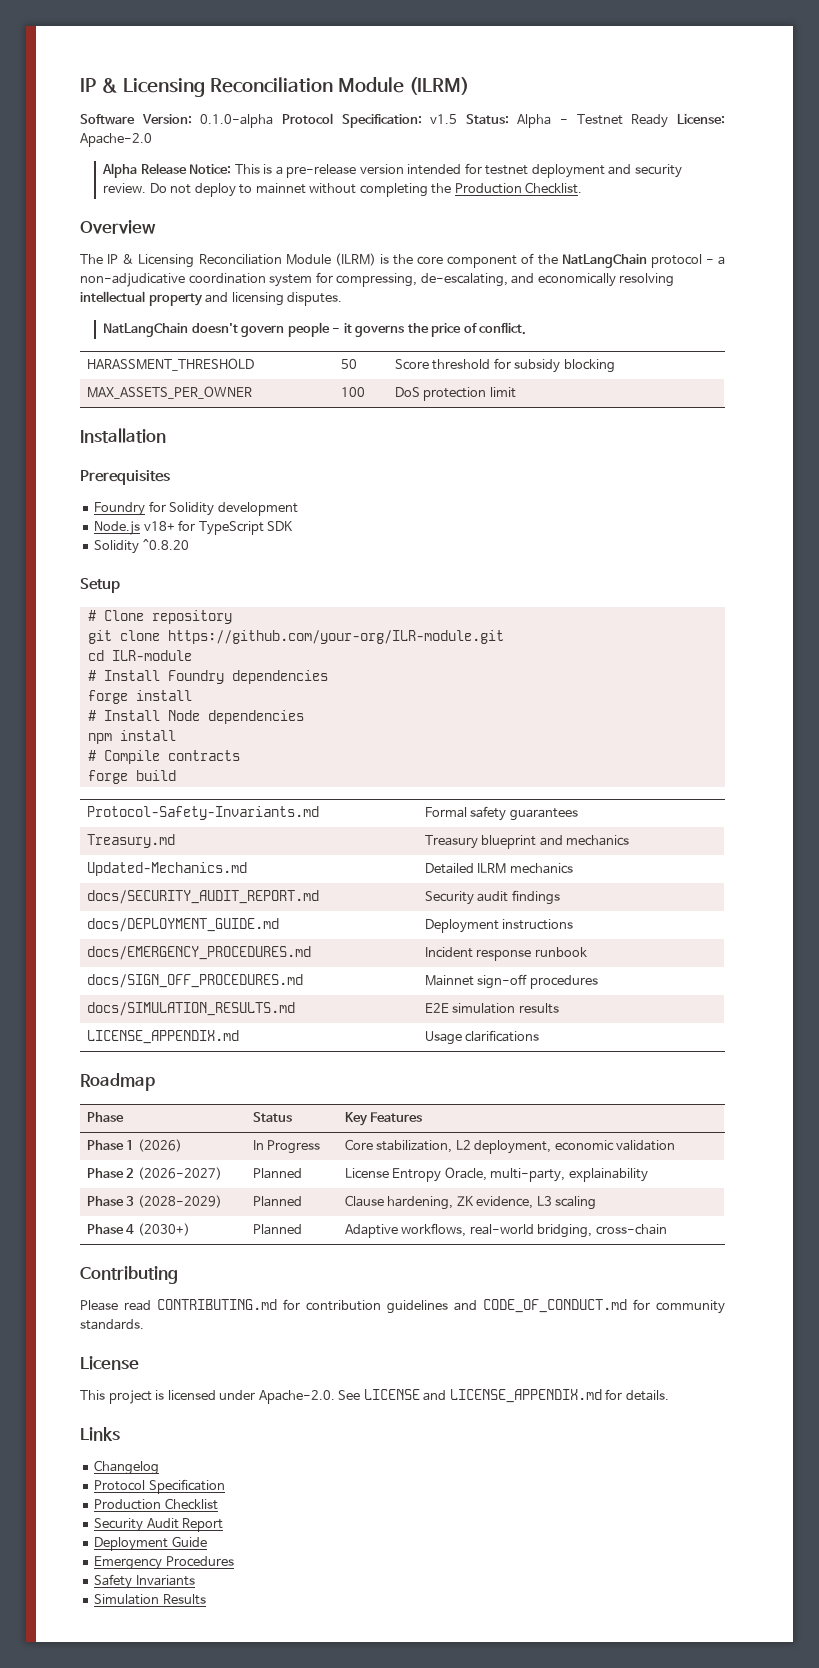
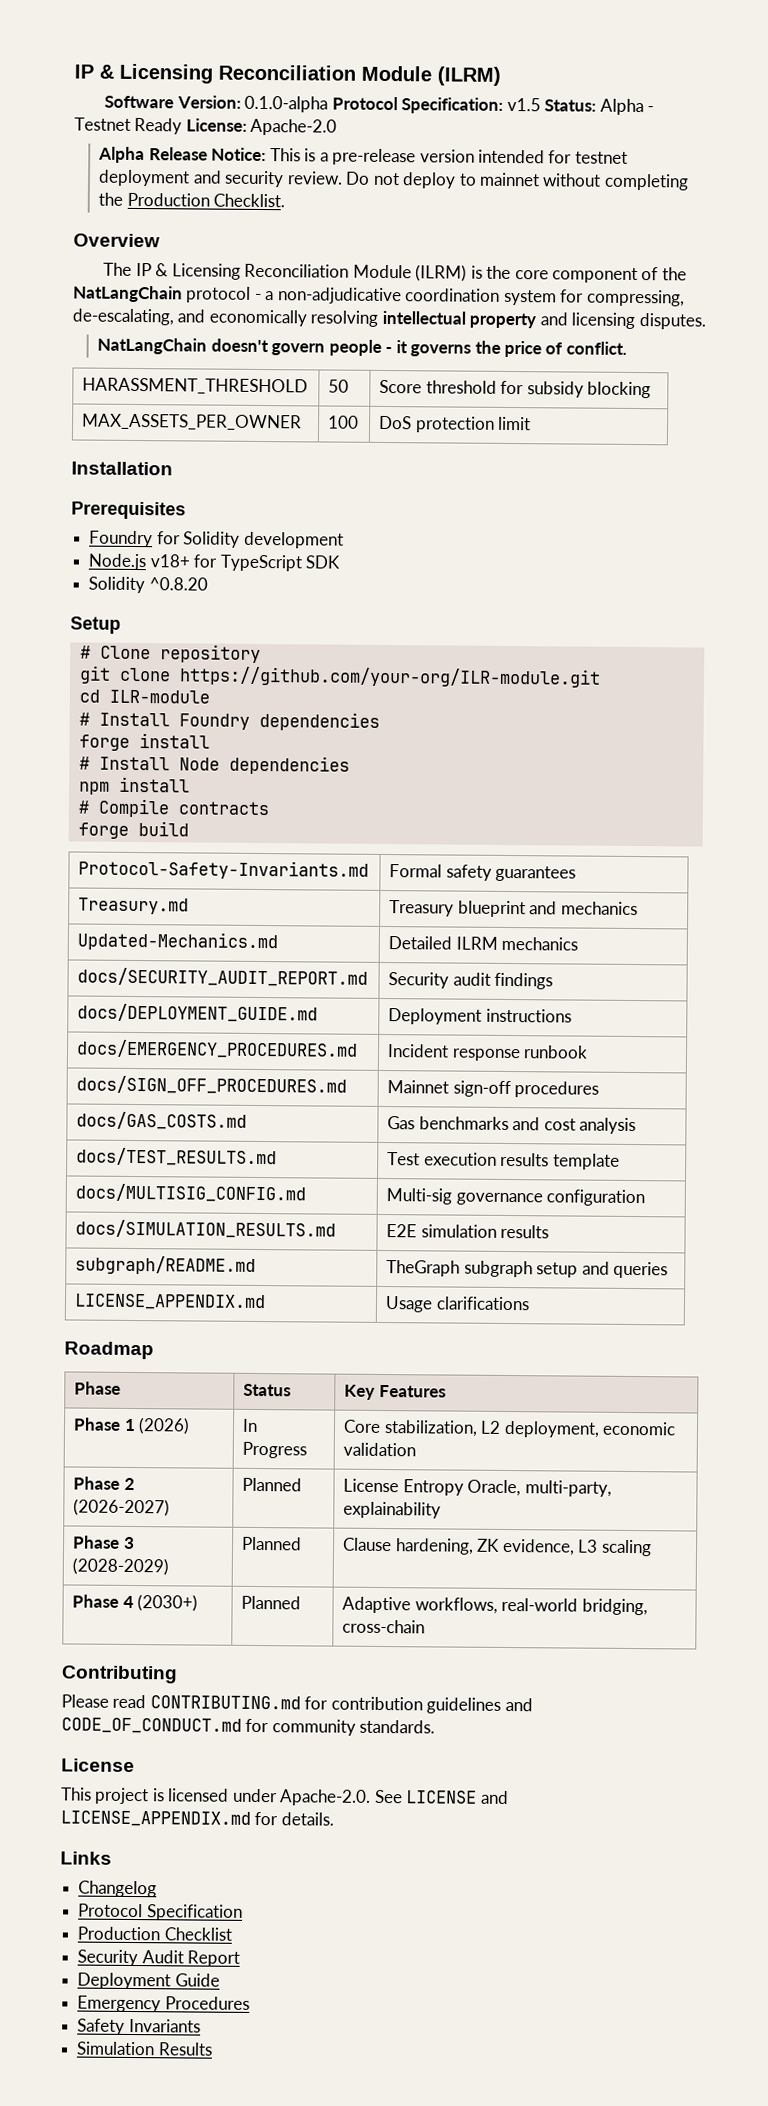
+ docs/GAS_COSTS.md | Gas benchmarks and cost analysis
+ docs/TEST_RESULTS.md | Test execution results template
+ docs/MULTISIG_CONFIG.md | Multi-sig governance configuration
  docs/SIMULATION_RESULTS.md | E2E simulation results
+ subgraph/README.md | TheGraph subgraph setup and queries

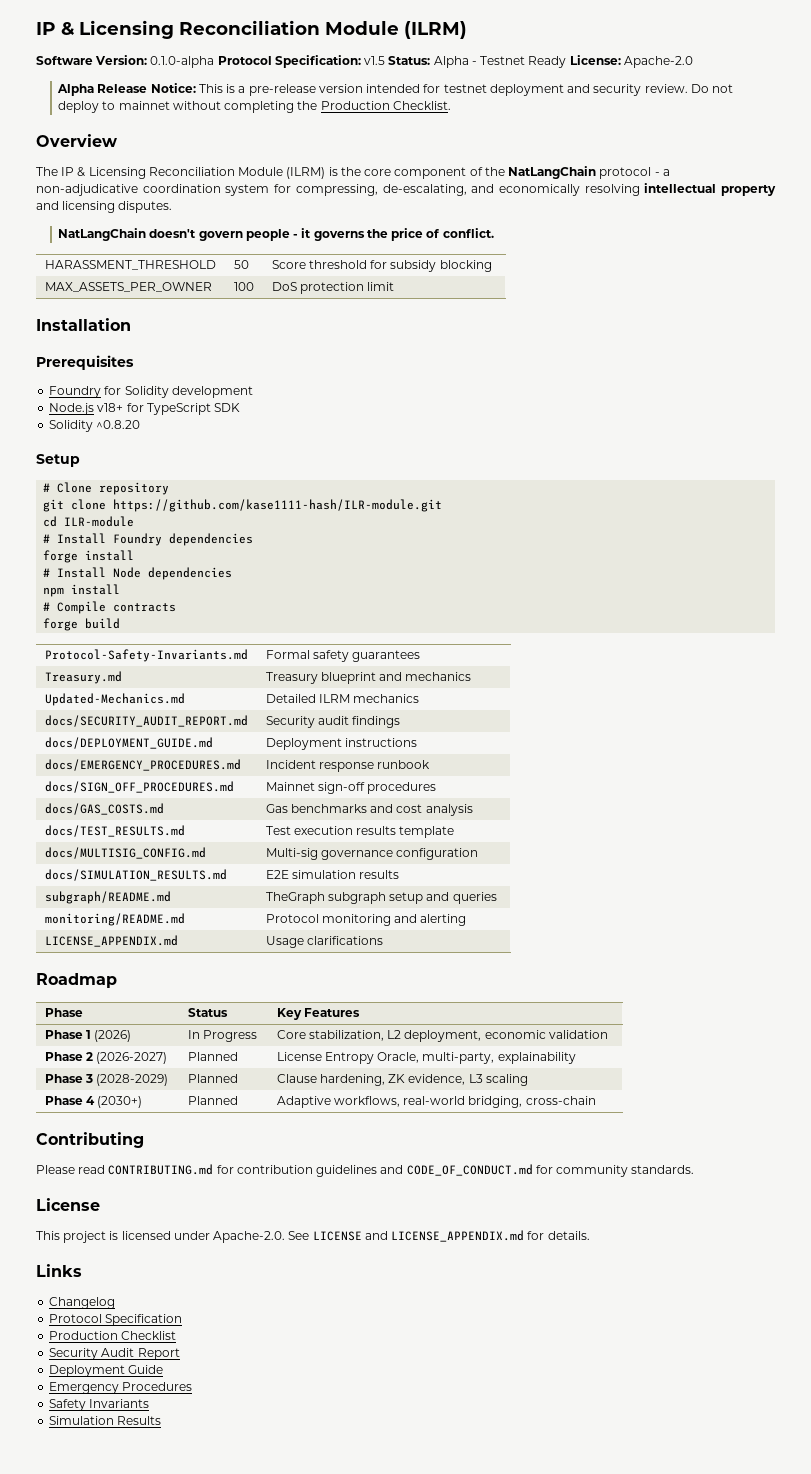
- git clone https://github.com/your-org/ILR-module.git
+ git clone https://github.com/kase1111-hash/ILR-module.git
+ monitoring/README.md | Protocol monitoring and alerting

